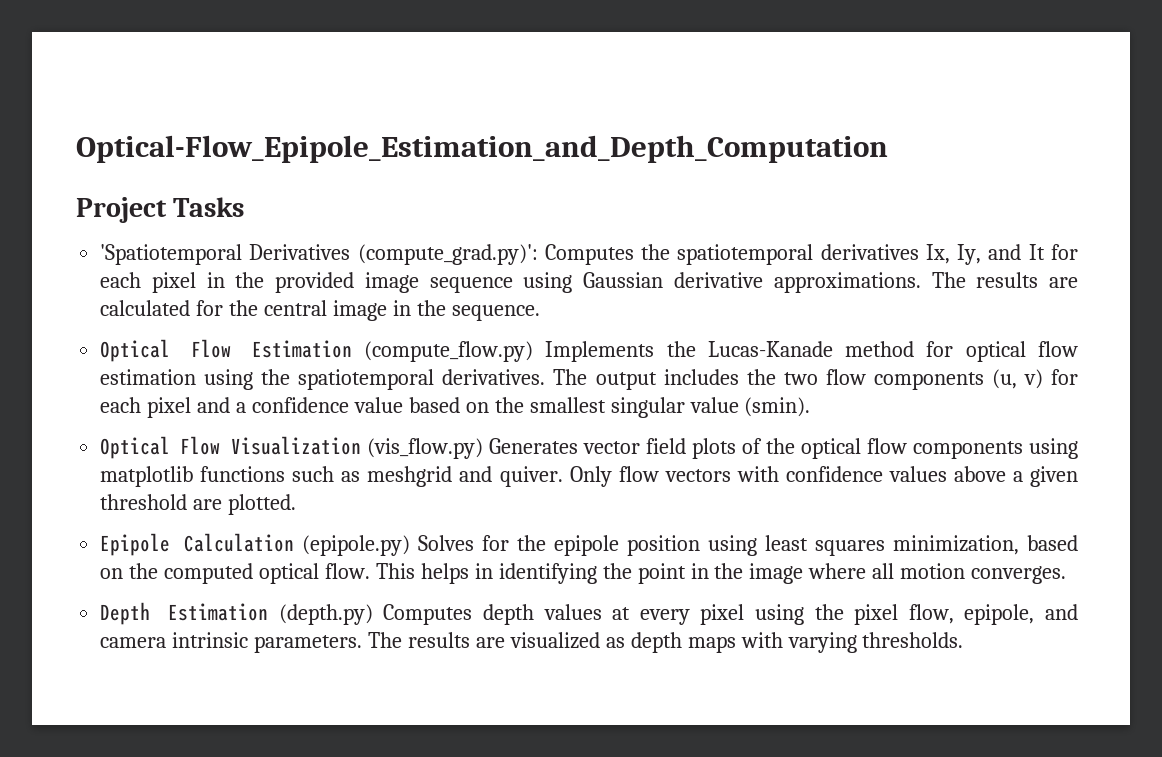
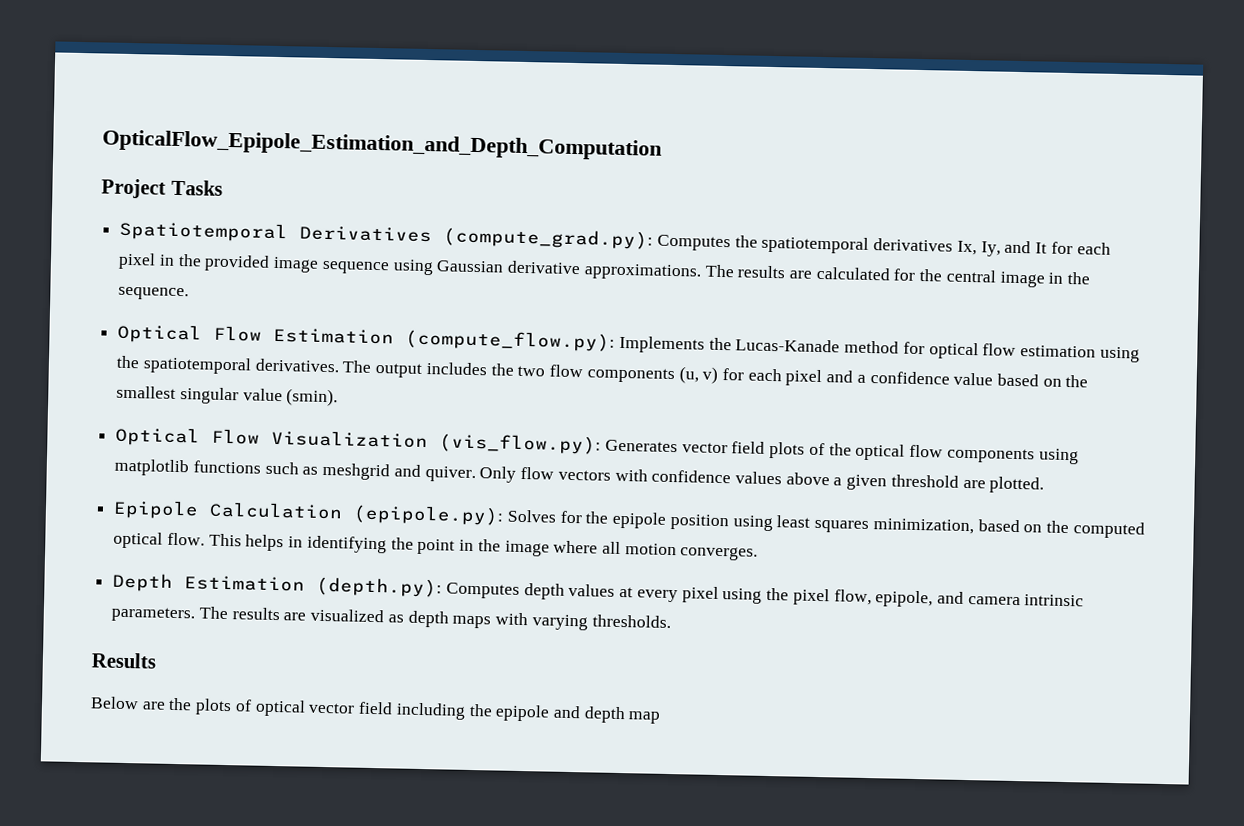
- Optical-Flow_Epipole_Estimation_and_Depth_Computation
+ OpticalFlow_Epipole_Estimation_and_Depth_Computation
- 'Spatiotemporal Derivatives (compute_grad.py)': Computes the spatiotemporal derivatives Ix, Iy, and It for each pixel in the provided image sequence using Gaussian derivative approximations.
+ Spatiotemporal Derivatives (compute_grad.py): Computes the spatiotemporal derivatives Ix, Iy, and It for each pixel in the provided image sequence using Gaussian derivative approximations.
- Optical Flow Estimation (compute_flow.py) Implements the Lucas-Kanade method for optical flow estimation using the spatiotemporal derivatives.
+ Optical Flow Estimation (compute_flow.py): Implements the Lucas-Kanade method for optical flow estimation using the spatiotemporal derivatives.
- Optical Flow Visualization (vis_flow.py) Generates vector field plots of the optical flow components using matplotlib functions such as meshgrid and quiver.
+ Optical Flow Visualization (vis_flow.py): Generates vector field plots of the optical flow components using matplotlib functions such as meshgrid and quiver.
- Epipole Calculation (epipole.py) Solves for the epipole position using least squares minimization, based on the computed optical flow.
+ Epipole Calculation (epipole.py): Solves for the epipole position using least squares minimization, based on the computed optical flow.
- Depth Estimation (depth.py) Computes depth values at every pixel using the pixel flow, epipole, and camera intrinsic parameters.
+ Depth Estimation (depth.py): Computes depth values at every pixel using the pixel flow, epipole, and camera intrinsic parameters.
+ Results
+ Below are the plots of optical vector field including the epipole and depth map

